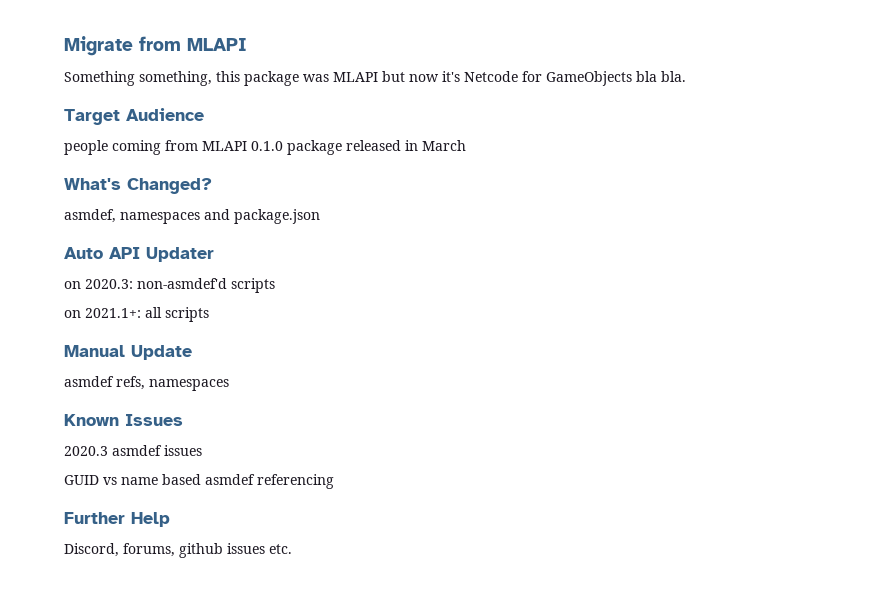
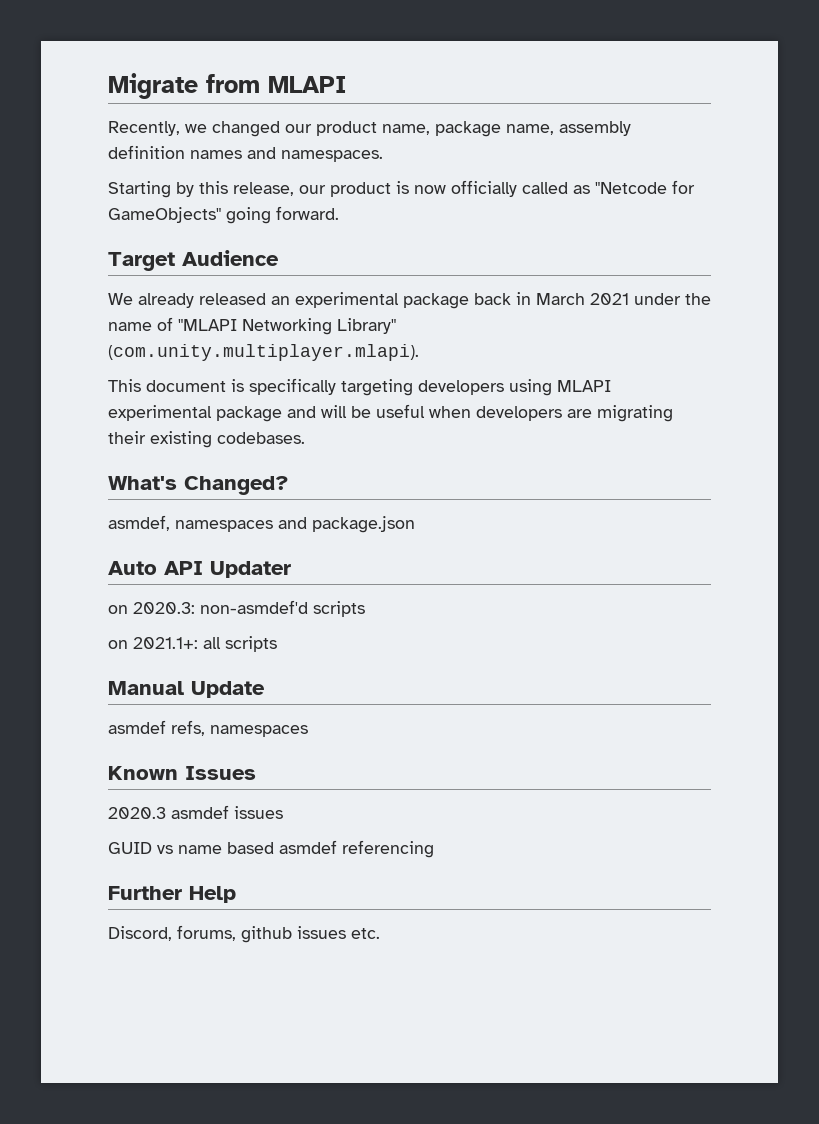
- Something something, this package was MLAPI but now it's Netcode for GameObjects bla bla.
+ Recently, we changed our product name, package name, assembly definition names and namespaces.
+ Starting by this release, our product is now officially called as "Netcode for GameObjects" going forward.
  Target Audience
- people coming from MLAPI 0.1.0 package released in March
+ We already released an experimental package back in March 2021 under the name of "MLAPI Networking Library" (com.unity.multiplayer.mlapi).
+ This document is specifically targeting developers using MLAPI experimental package and will be useful when developers are migrating their existing codebases.

